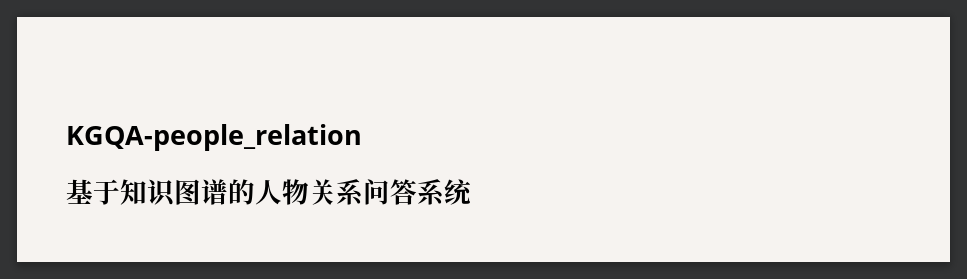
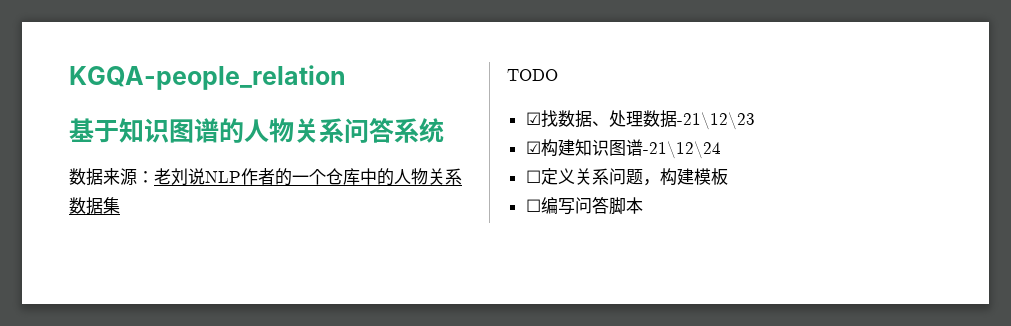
+ 数据来源：老刘说NLP作者的一个仓库中的人物关系数据集
+ TODO
+ ☑找数据、处理数据-21\12\23
+ ☑构建知识图谱-21\12\24
+ ☐定义关系问题，构建模板
+ ☐编写问答脚本

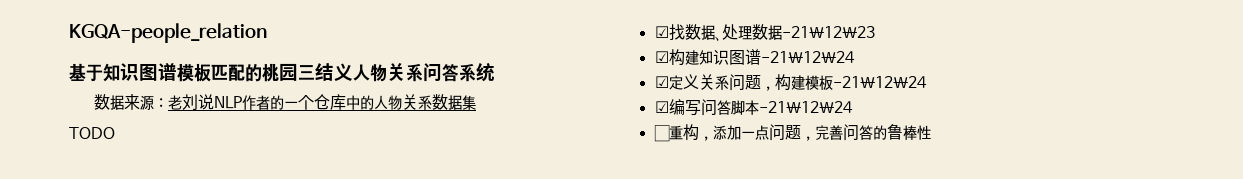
- 基于知识图谱的人物关系问答系统
+ 基于知识图谱模板匹配的桃园三结义人物关系问答系统
- ☐定义关系问题，构建模板
- ☐编写问答脚本
+ ☑定义关系问题，构建模板-21\12\24
+ ☑编写问答脚本-21\12\24
+ ☐重构，添加一点问题，完善问答的鲁棒性

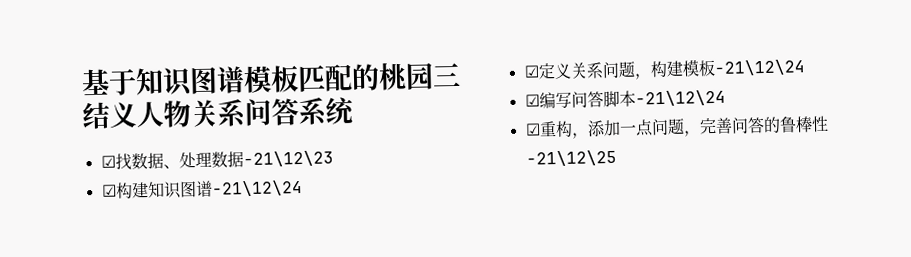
- KGQA-people_relation
- 数据来源：老刘说NLP作者的一个仓库中的人物关系数据集
- TODO
- ☐重构，添加一点问题，完善问答的鲁棒性
+ ☑重构，添加一点问题，完善问答的鲁棒性-21\12\25

